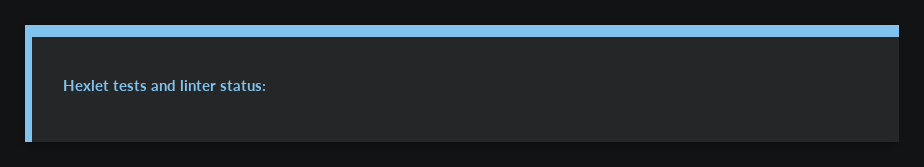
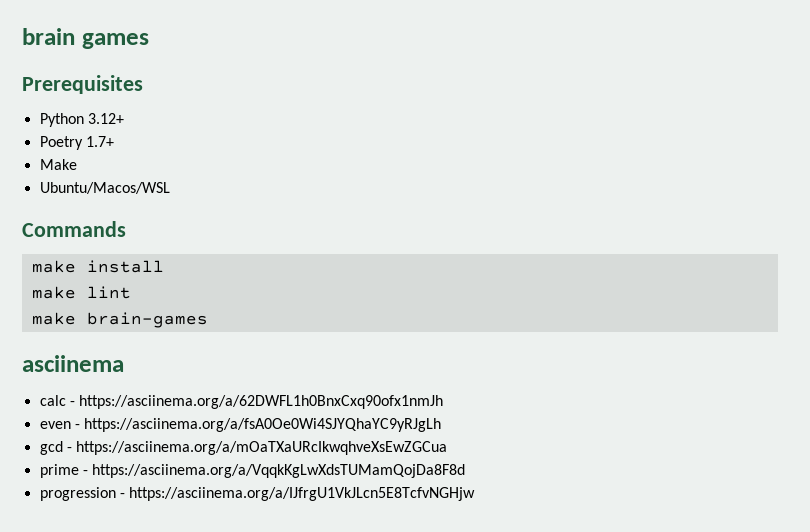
- Hexlet tests and linter status:
+ brain games
+ Prerequisites
+ Python 3.12+
+ Poetry 1.7+
+ Make
+ Ubuntu/Macos/WSL
+ Commands
+ make install
+ make lint
+ make brain-games
+ asciinema
+ calc - https://asciinema.org/a/62DWFL1h0BnxCxq90ofx1nmJh
+ even - https://asciinema.org/a/fsA0Oe0Wi4SJYQhaYC9yRJgLh
+ gcd - https://asciinema.org/a/mOaTXaURcIkwqhveXsEwZGCua
+ prime - https://asciinema.org/a/VqqkKgLwXdsTUMamQojDa8F8d
+ progression - https://asciinema.org/a/IJfrgU1VkJLcn5E8TcfvNGHjw

